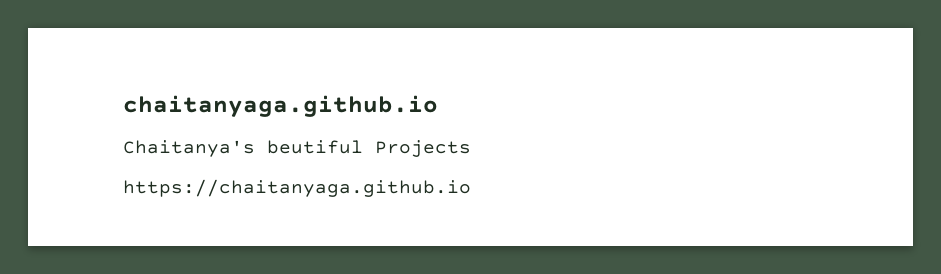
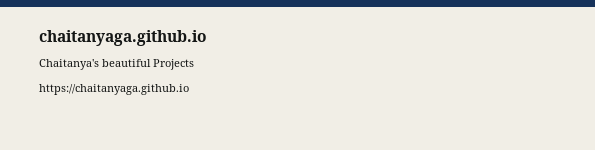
- Chaitanya's beutiful Projects
+ Chaitanya's beautiful Projects

